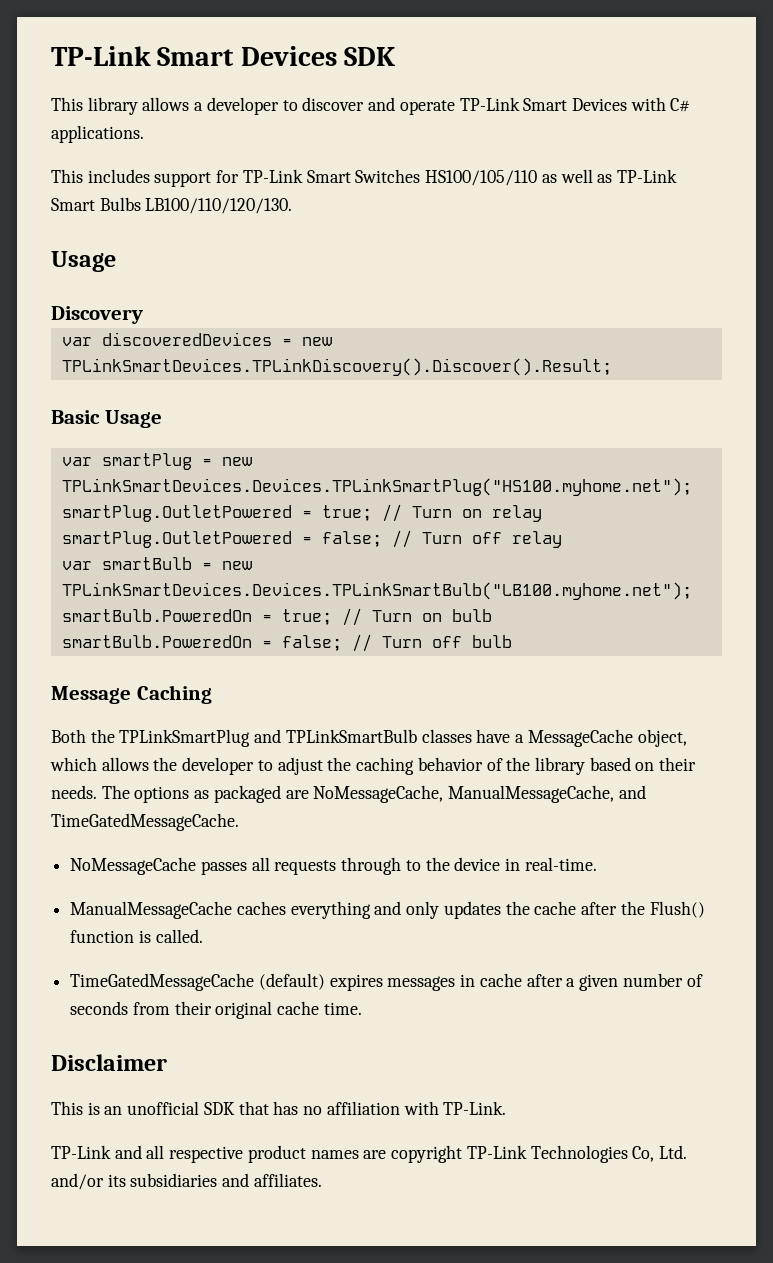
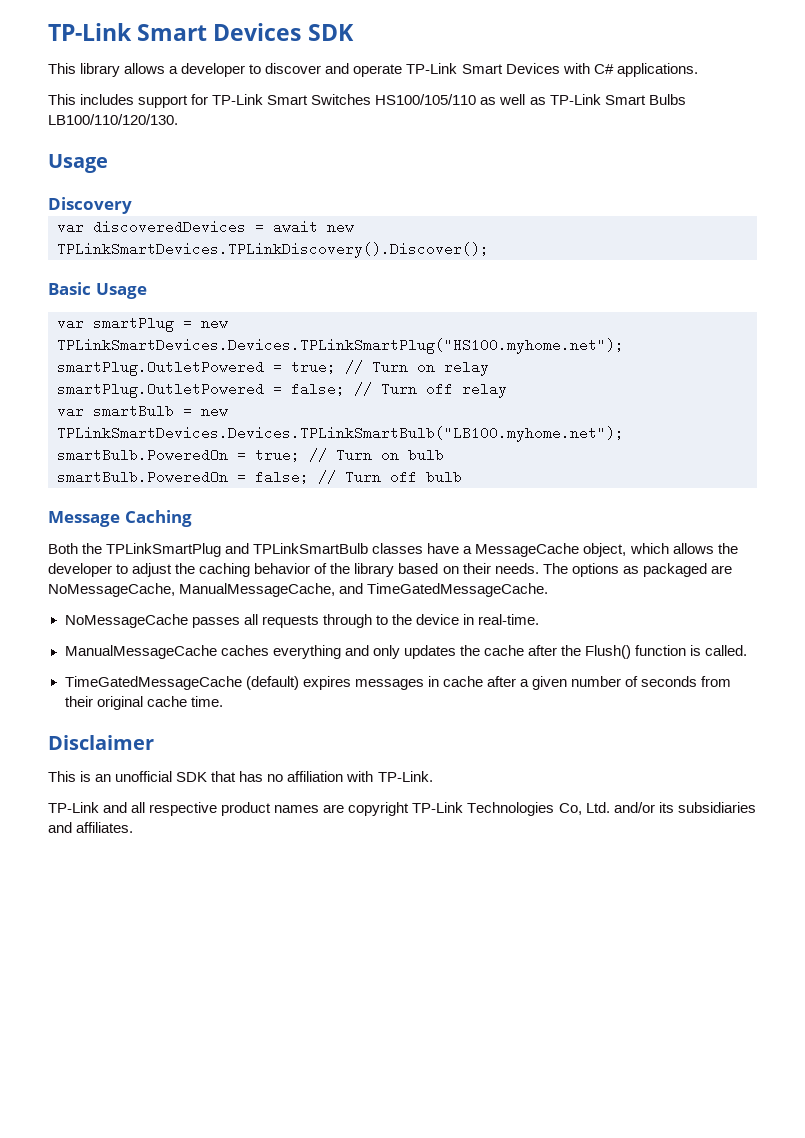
- var discoveredDevices = new TPLinkSmartDevices.TPLinkDiscovery().Discover().Result;
+ var discoveredDevices = await new TPLinkSmartDevices.TPLinkDiscovery().Discover();

